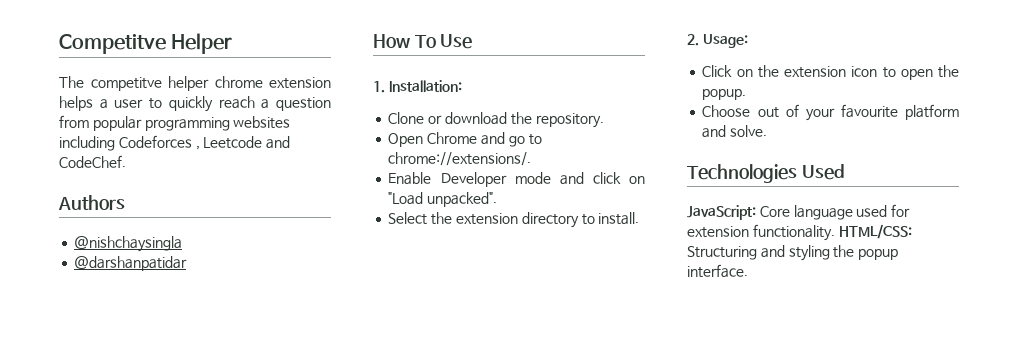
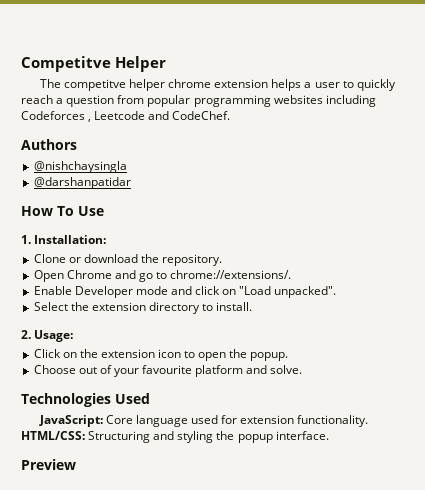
+ Preview

